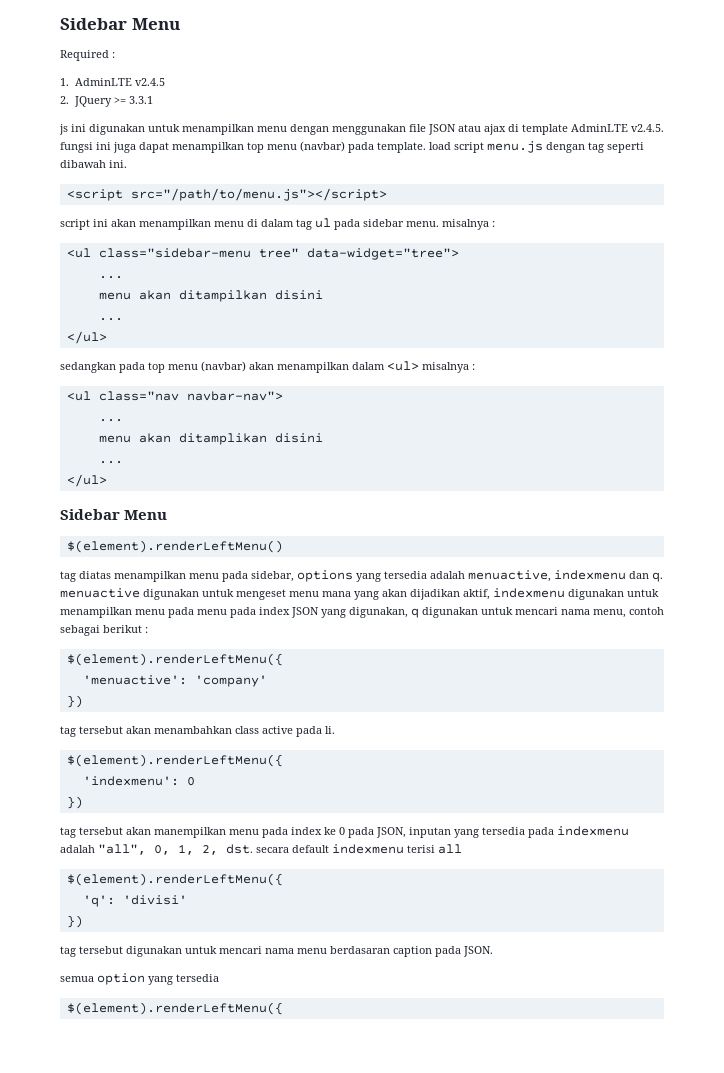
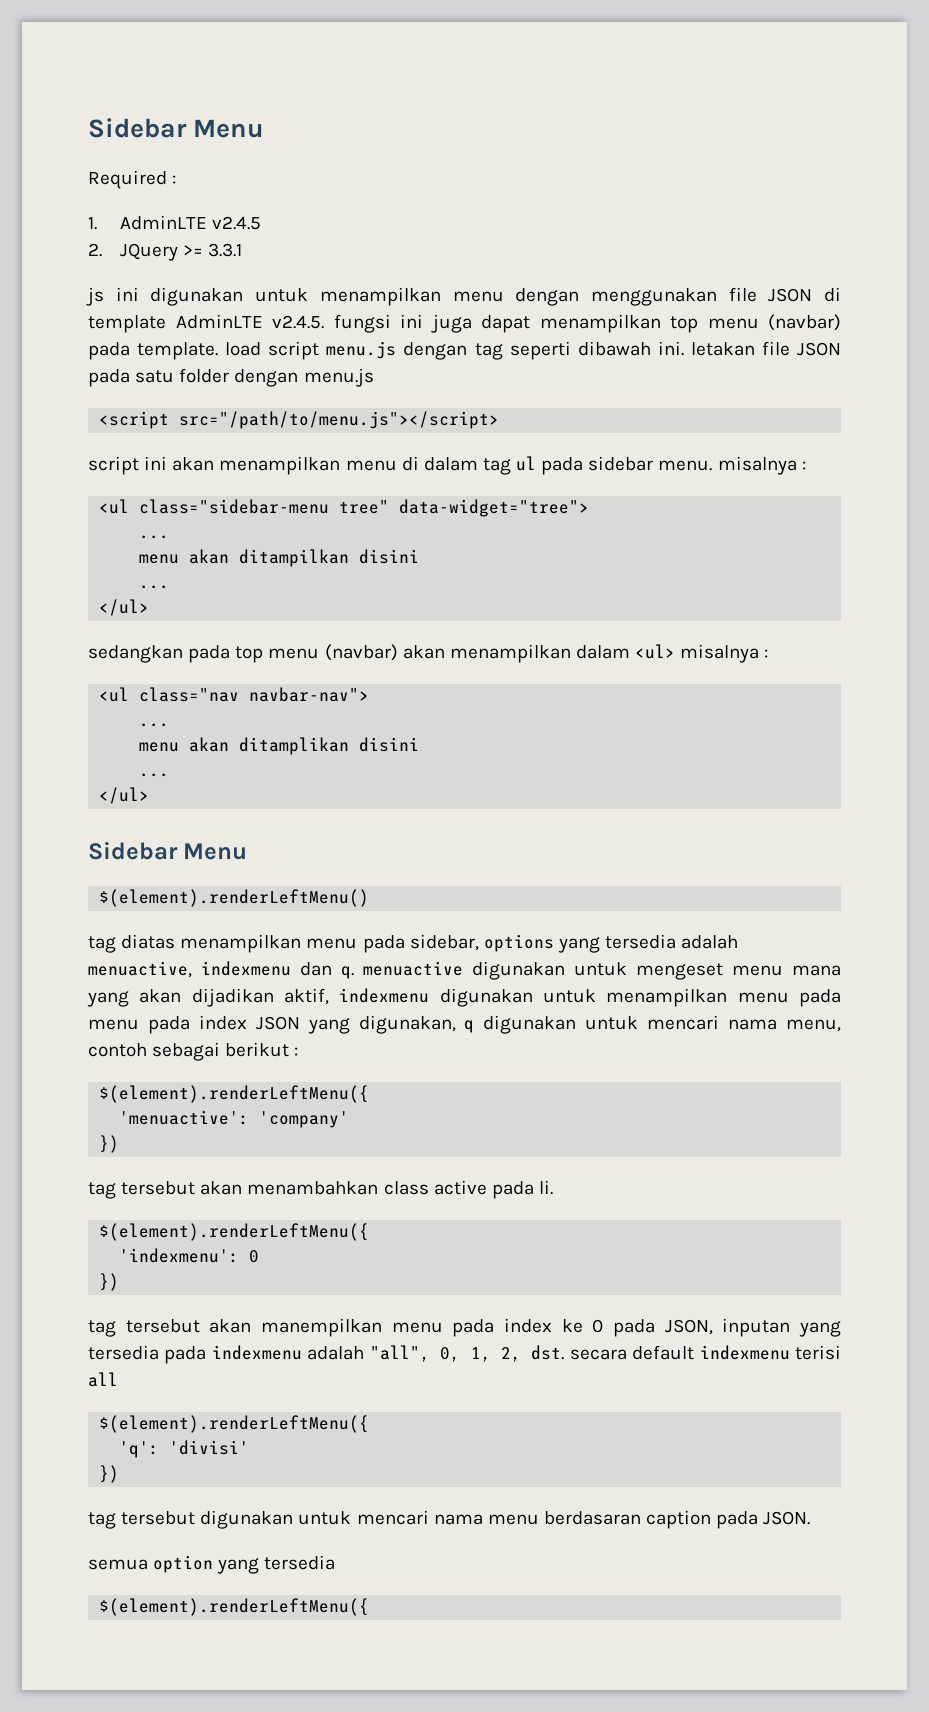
- js ini digunakan untuk menampilkan menu dengan menggunakan file JSON atau ajax di template AdminLTE v2.4.5. fungsi ini juga dapat menampilkan top menu (navbar) pada template. load script menu.js dengan tag seperti dibawah ini.
+ js ini digunakan untuk menampilkan menu dengan menggunakan file JSON di template AdminLTE v2.4.5. fungsi ini juga dapat menampilkan top menu (navbar) pada template. load script menu.js dengan tag seperti dibawah ini. letakan file JSON pada satu folder dengan menu.js

